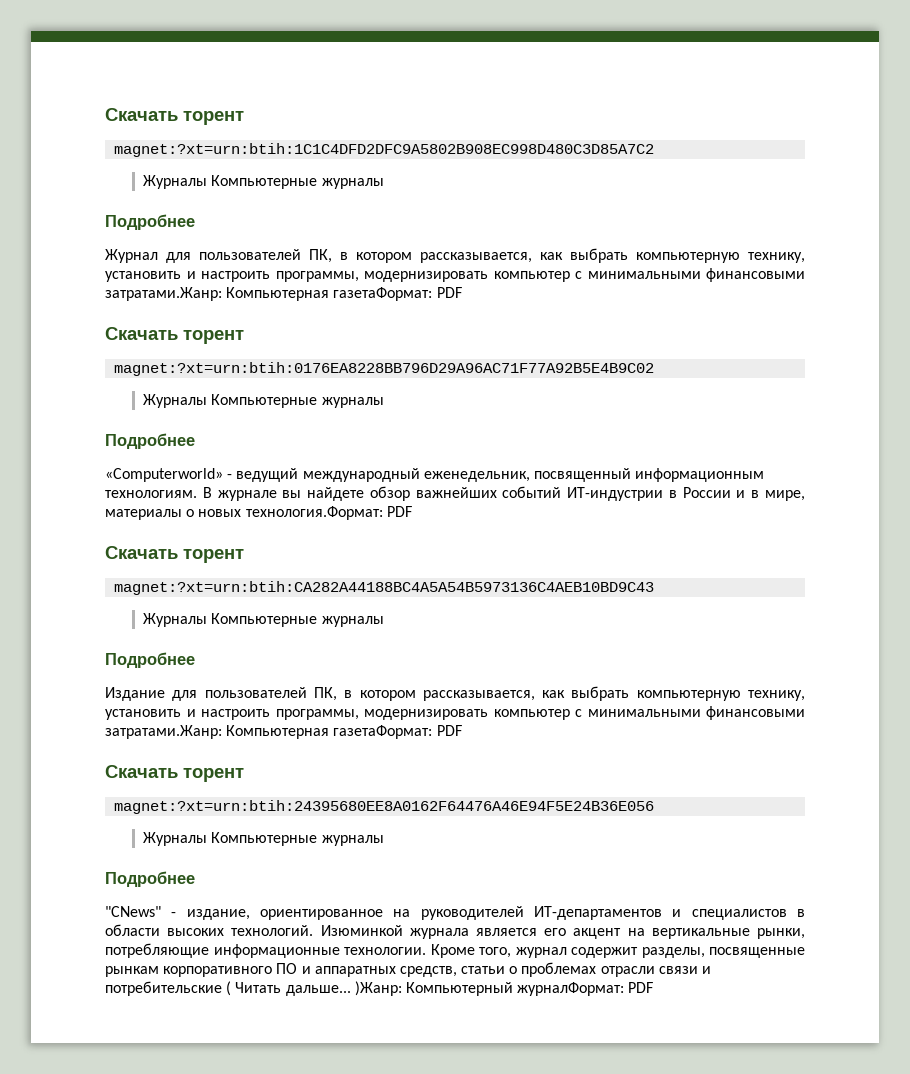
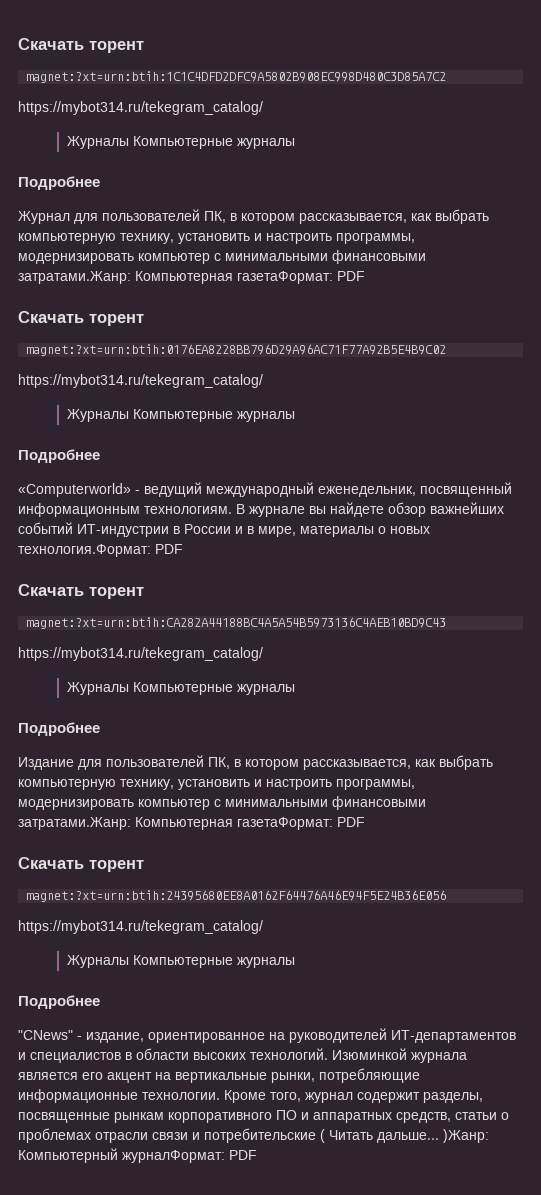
  magnet:?xt=urn:btih:1C1C4DFD2DFC9A5802B908EC998D480C3D85A7C2
+ https://mybot314.ru/tekegram_catalog/
  magnet:?xt=urn:btih:0176EA8228BB796D29A96AC71F77A92B5E4B9C02
+ https://mybot314.ru/tekegram_catalog/
  magnet:?xt=urn:btih:CA282A44188BC4A5A54B5973136C4AEB10BD9C43
+ https://mybot314.ru/tekegram_catalog/
  magnet:?xt=urn:btih:24395680EE8A0162F64476A46E94F5E24B36E056
+ https://mybot314.ru/tekegram_catalog/

